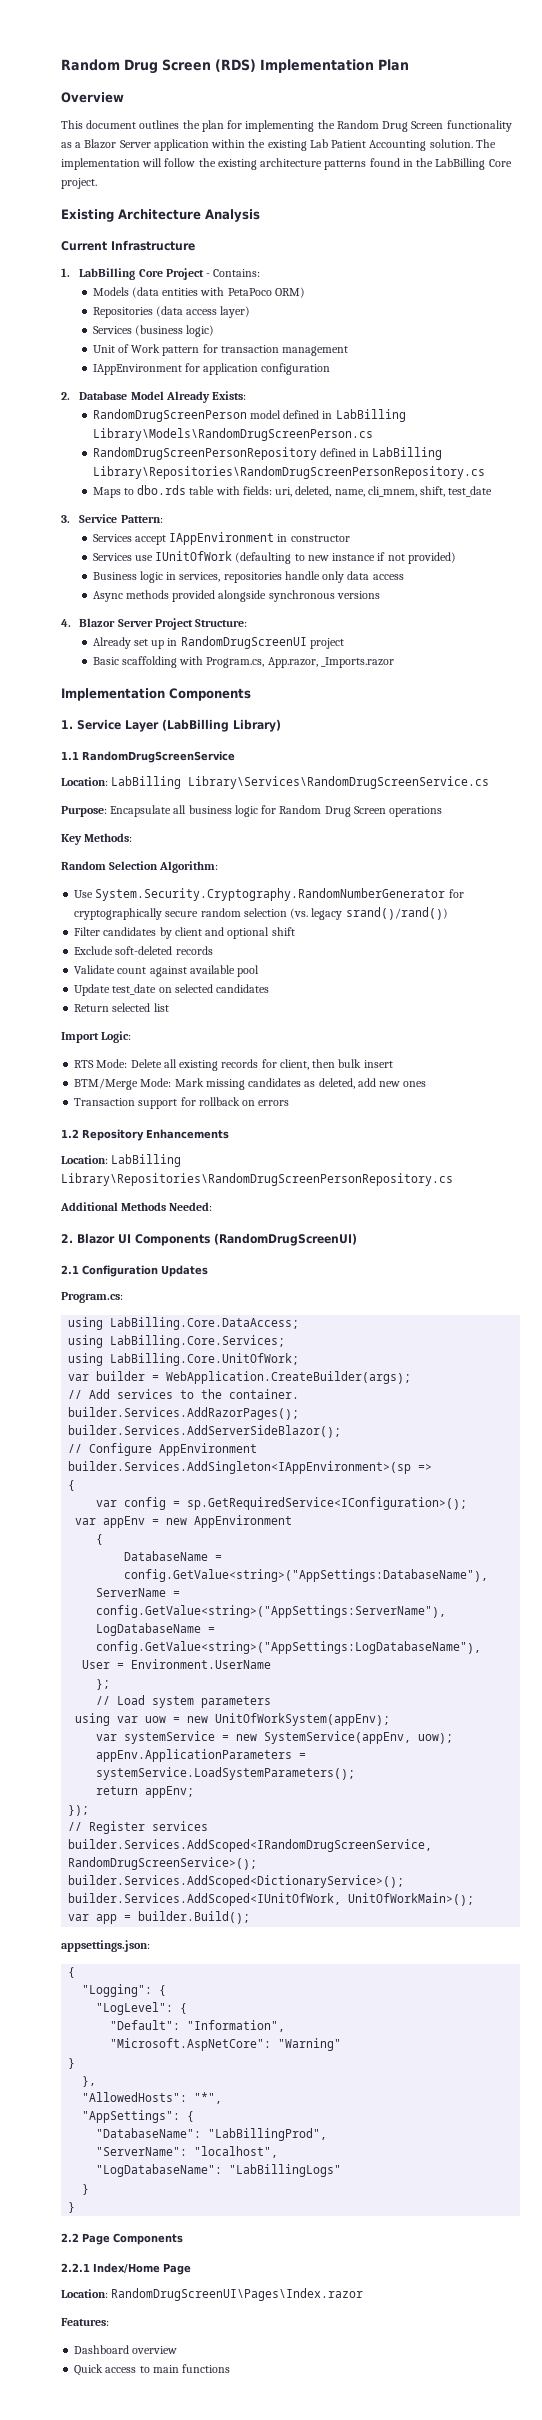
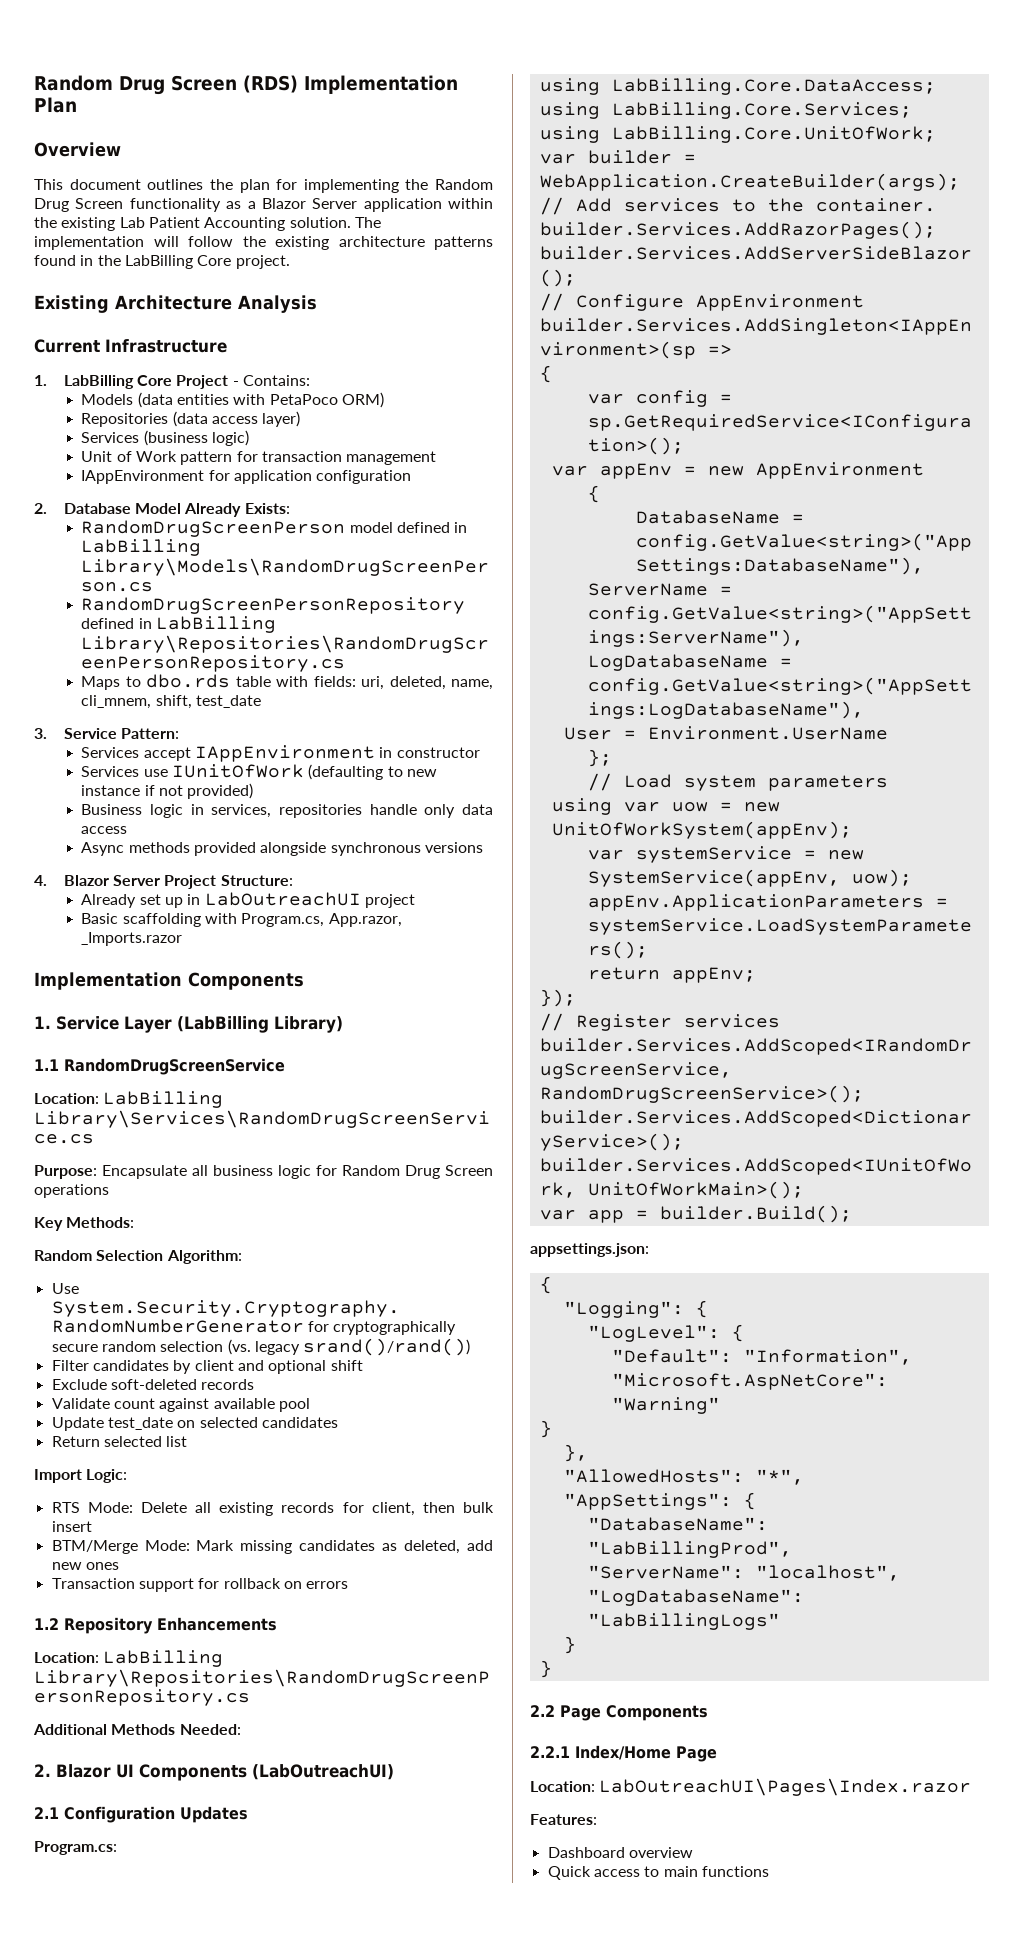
- Already set up in RandomDrugScreenUI project
+ Already set up in LabOutreachUI project
- 2. Blazor UI Components (RandomDrugScreenUI)
+ 2. Blazor UI Components (LabOutreachUI)
- Location: RandomDrugScreenUI\Pages\Index.razor
+ Location: LabOutreachUI\Pages\Index.razor

